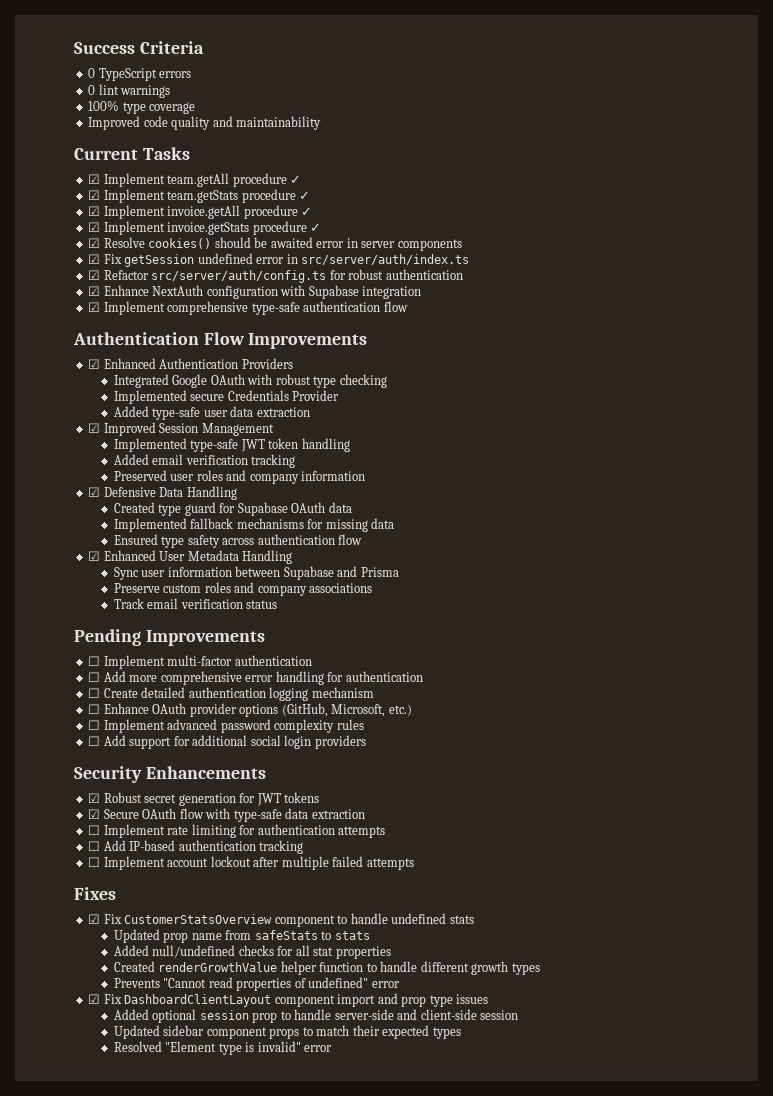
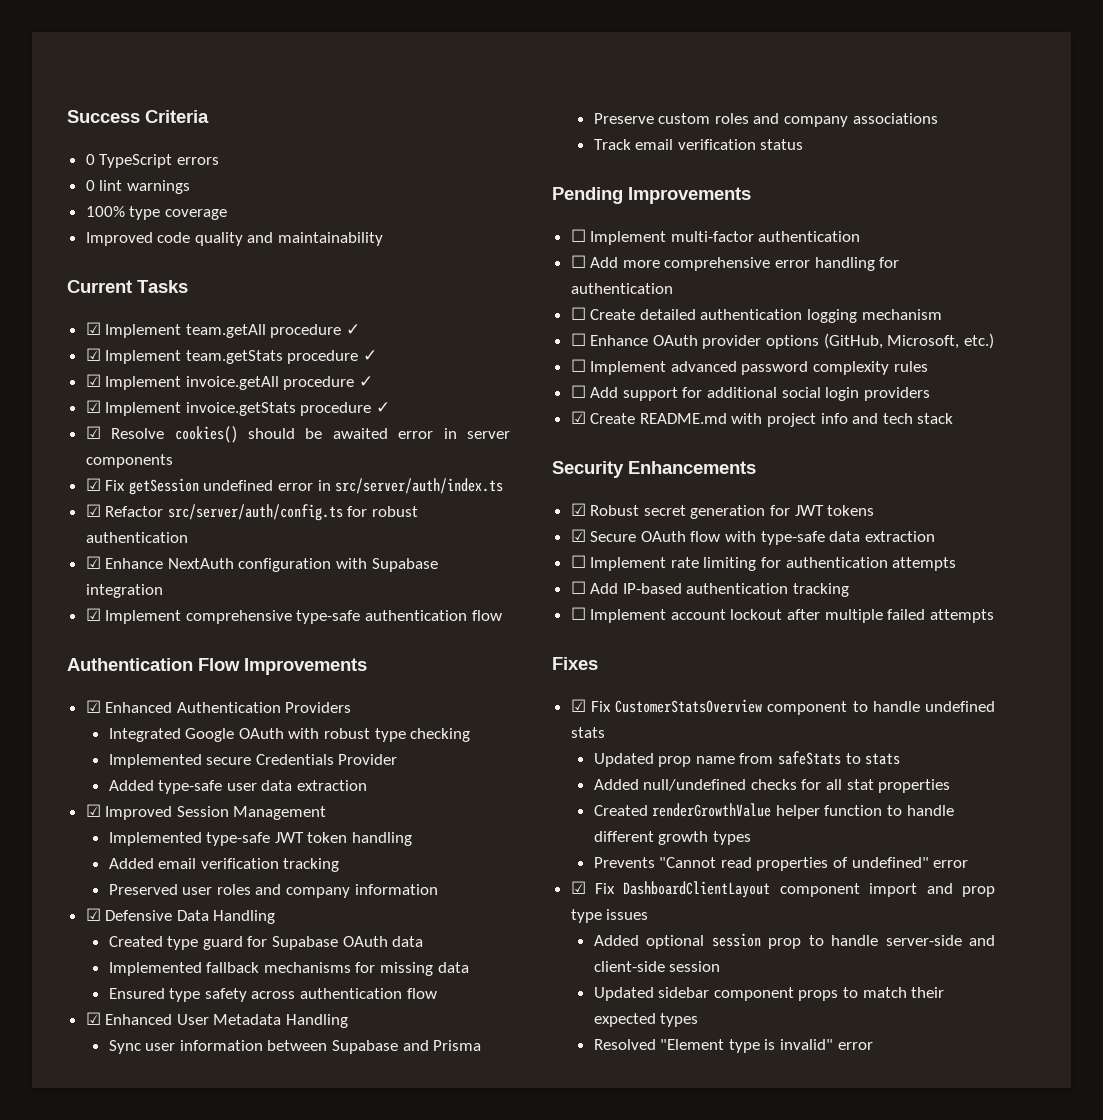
+ ☑ Create README.md with project info and tech stack

